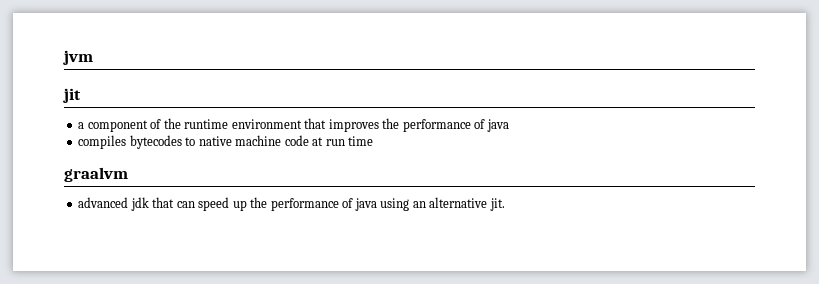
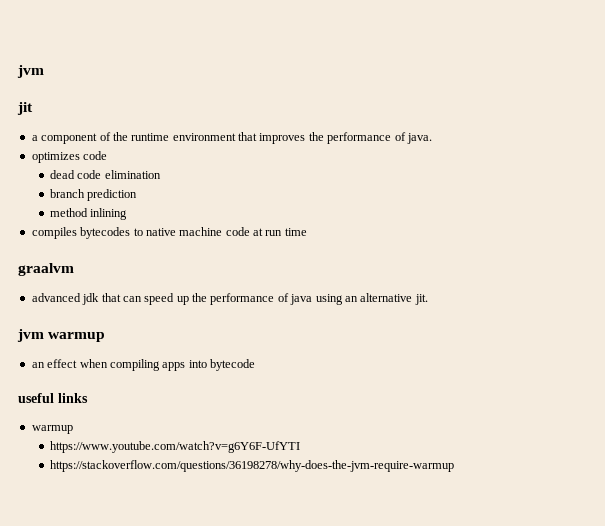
- a component of the runtime environment that improves the performance of java
+ a component of the runtime environment that improves the performance of java.
+ optimizes code
+ dead code elimination
+ branch prediction
+ method inlining
+ jvm warmup
+ an effect when compiling apps into bytecode
+ useful links
+ warmup
+ https://www.youtube.com/watch?v=g6Y6F-UfYTI
+ https://stackoverflow.com/questions/36198278/why-does-the-jvm-require-warmup

